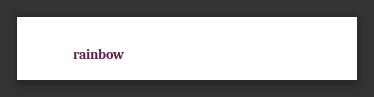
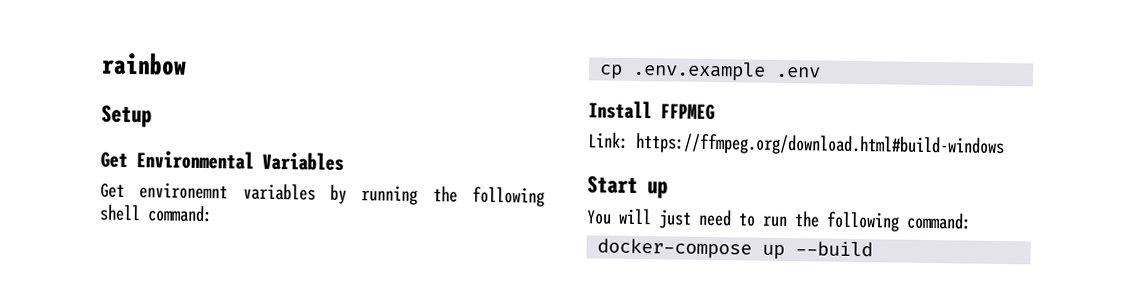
+ Setup
+ Get Environmental Variables
+ Get environemnt variables by running the following shell command:
+ cp .env.example .env
+ Install FFPMEG
+ Link: https://ffmpeg.org/download.html#build-windows
+ Start up
+ You will just need to run the following command:
+ docker-compose up --build

